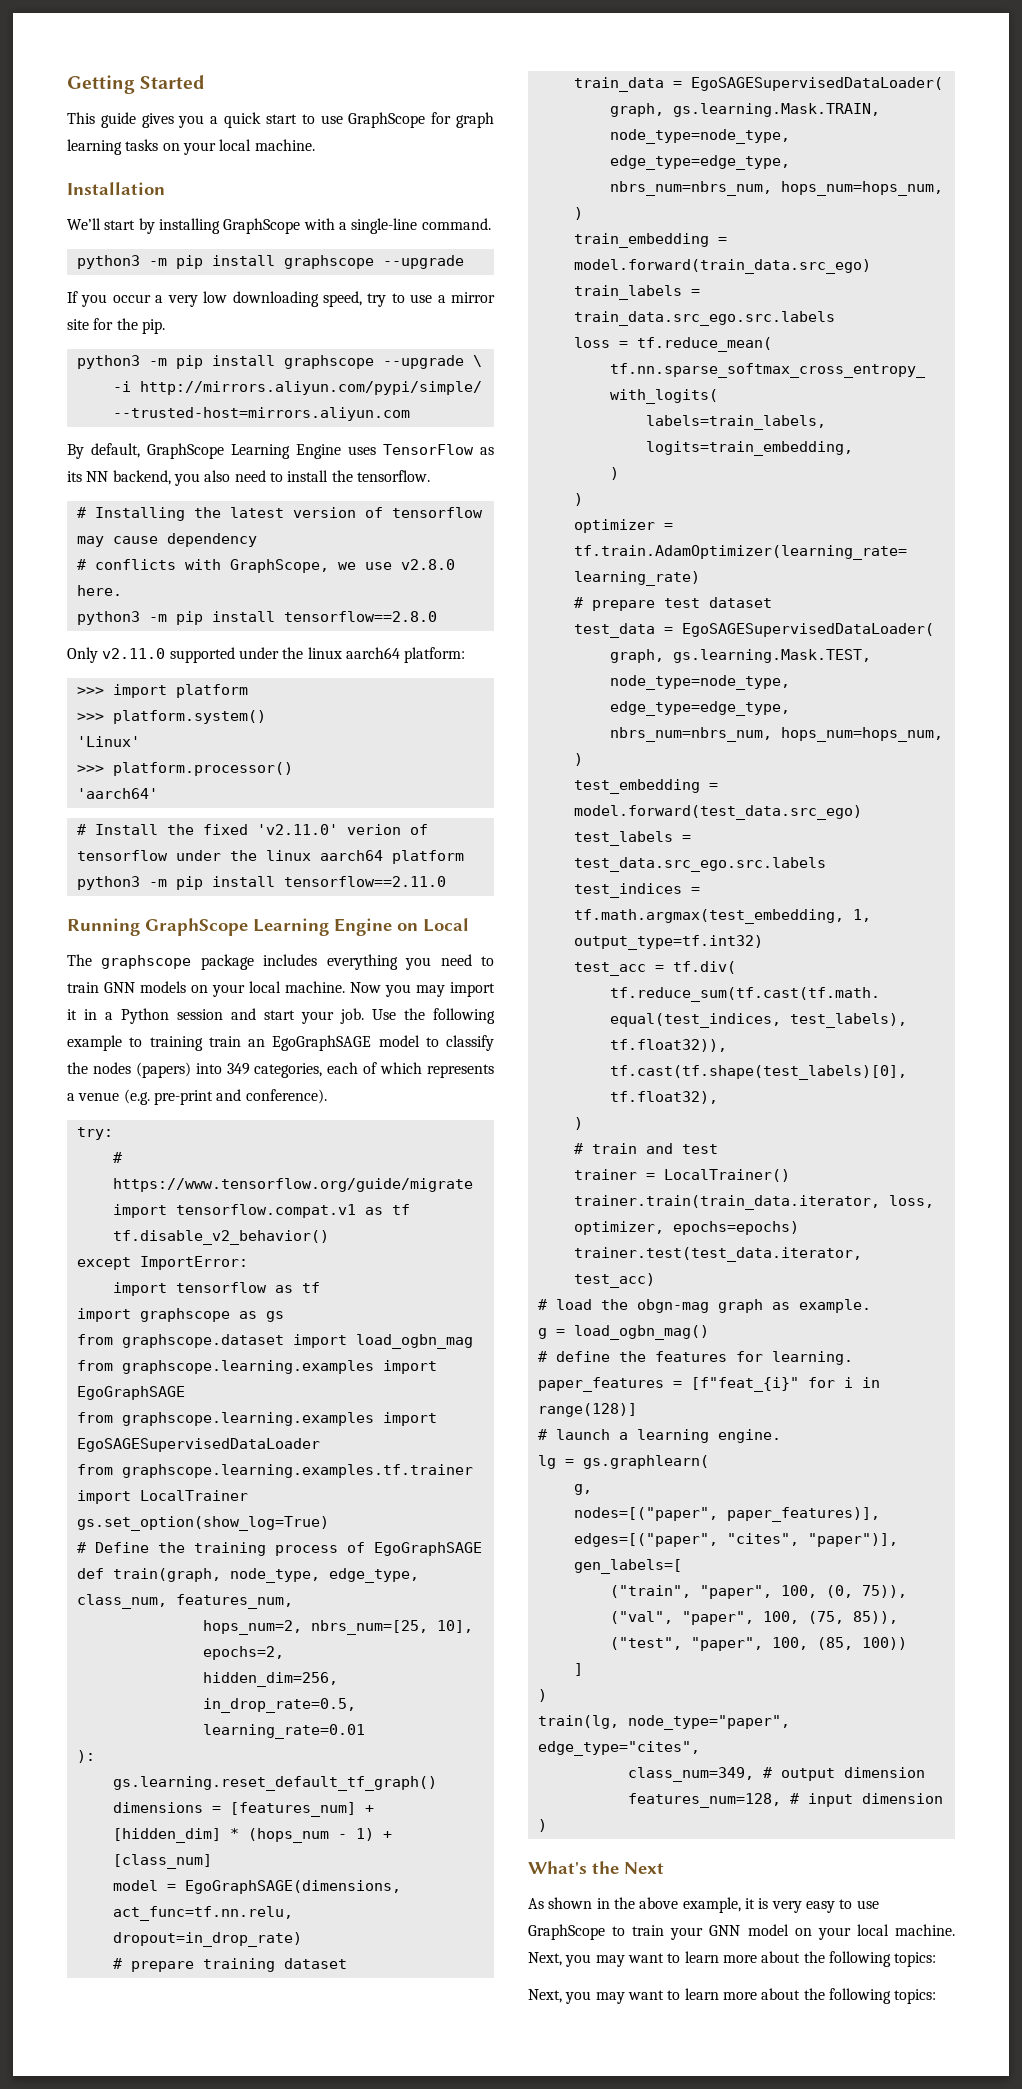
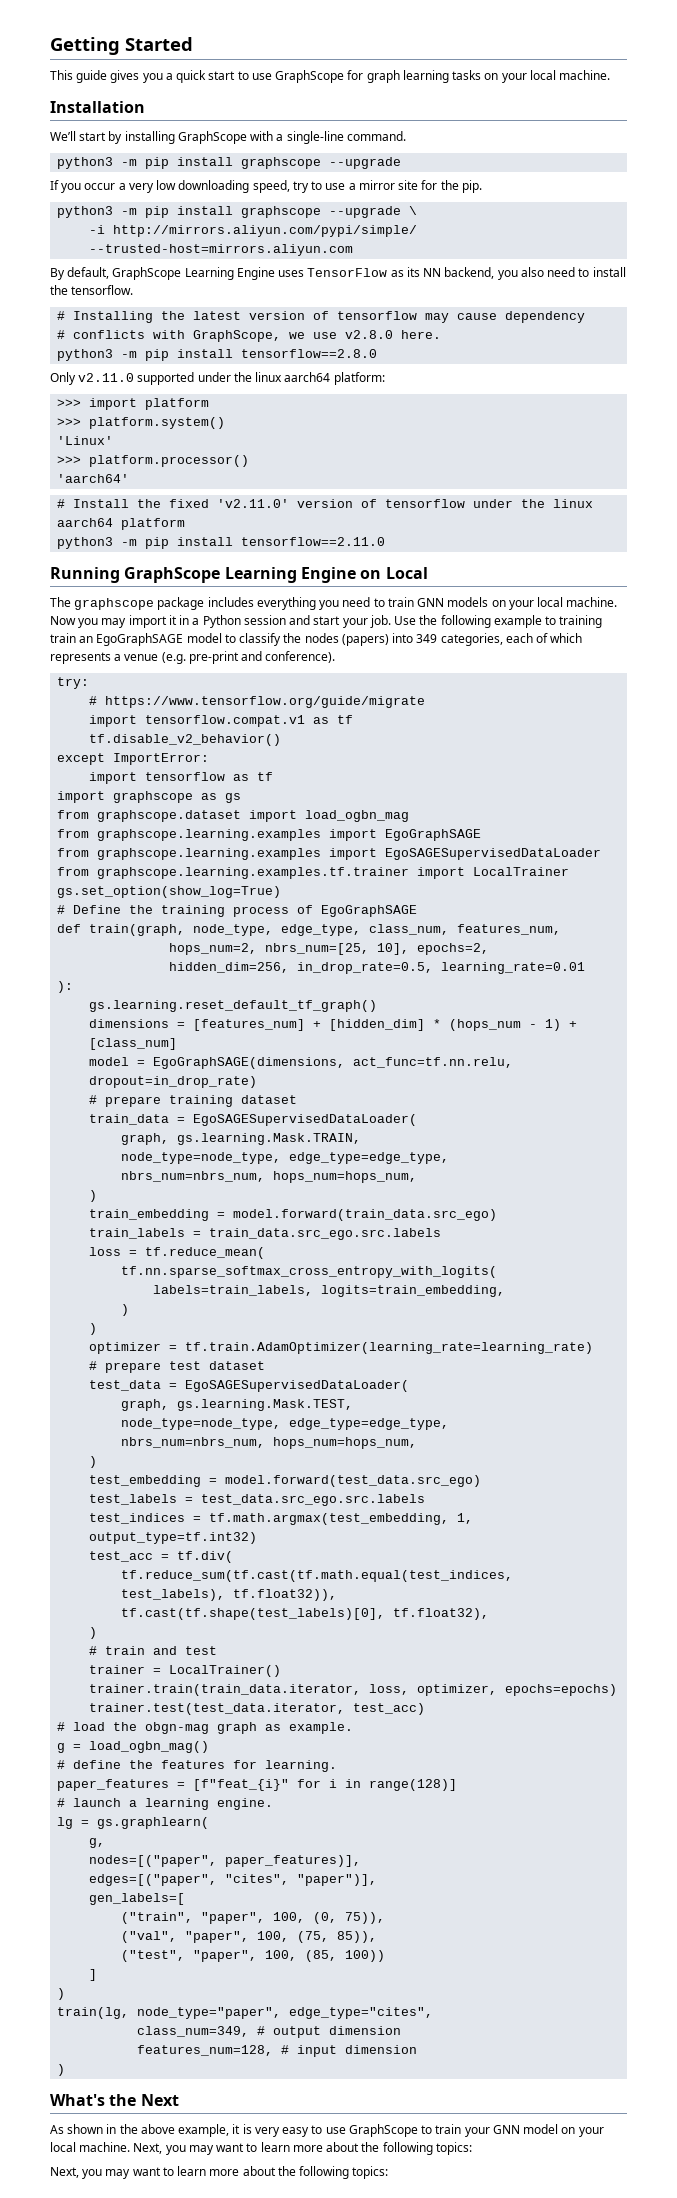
- # Install the fixed 'v2.11.0' verion of tensorflow under the linux aarch64 platform
+ # Install the fixed 'v2.11.0' version of tensorflow under the linux aarch64 platform

